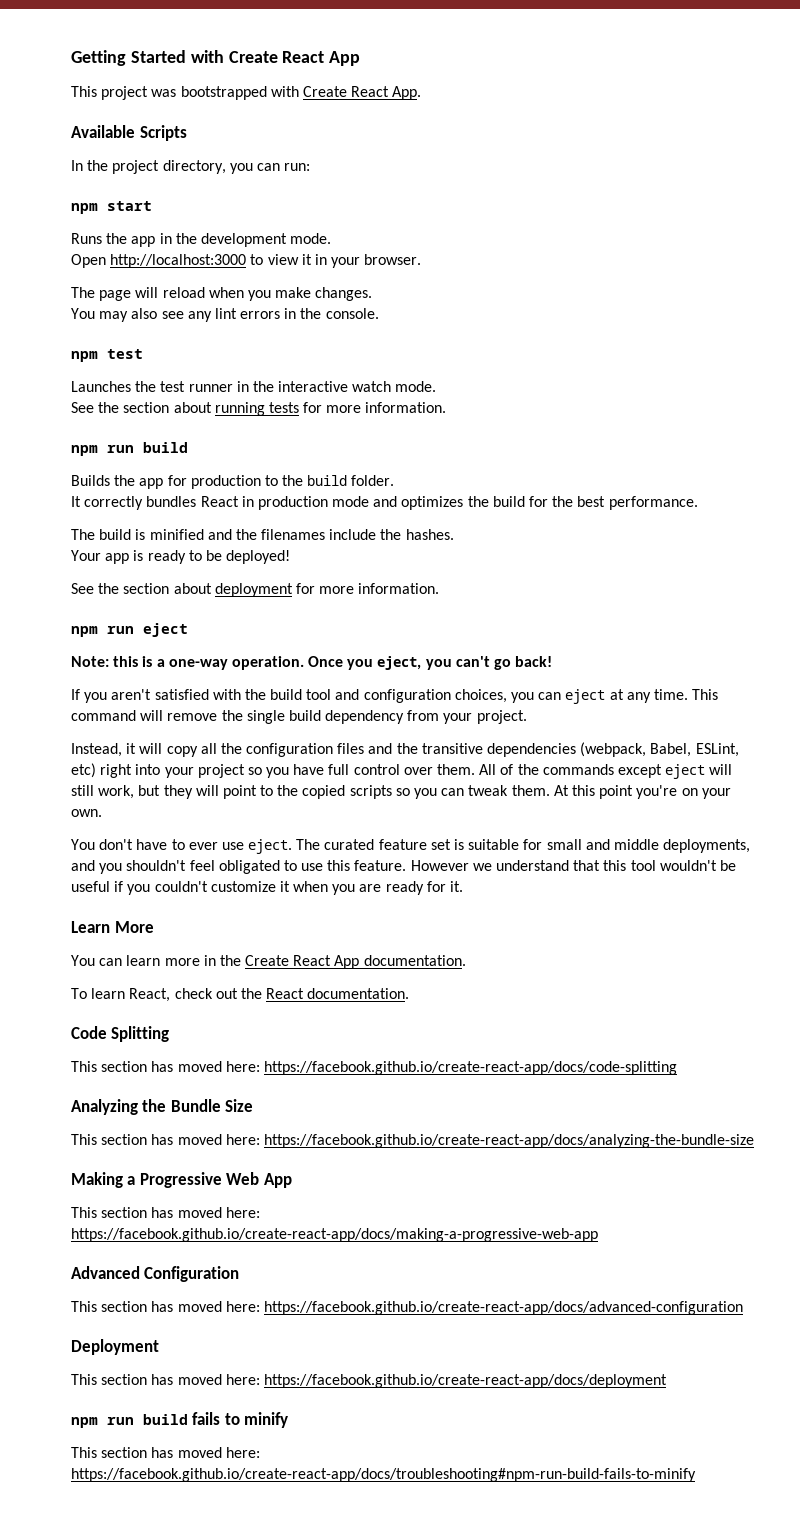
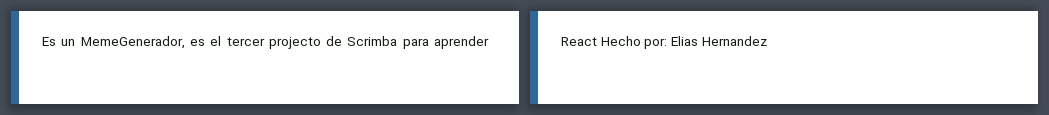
- Getting Started with Create React App
- This project was bootstrapped with Create React App.
- Available Scripts
- In the project directory, you can run:
- npm start
- Runs the app in the development mode.
- Open http://localhost:3000 to view it in your browser.
- The page will reload when you make changes.
- You may also see any lint errors in the console.
- npm test
- Launches the test runner in the interactive watch mode.
- See the section about running tests for more information.
- npm run build
- Builds the app for production to the build folder.
- It correctly bundles React in production mode and optimizes the build for the best performance.
- The build is minified and the filenames include the hashes.
- Your app is ready to be deployed!
- See the section about deployment for more information.
- npm run eject
- Note: this is a one-way operation. Once you eject, you can't go back!
- If you aren't satisfied with the build tool and configuration choices, you can eject at any time. This command will remove the single build dependency from your project.
- Instead, it will copy all the configuration files and the transitive dependencies (webpack, Babel, ESLint, etc) right into your project so you have full control over them. All of the commands except eject will still work, but they will point to the copied scripts so you can tweak them. At this point you're on your own.
- You don't have to ever use eject. The curated feature set is suitable for small and middle deployments, and you shouldn't feel obligated to use this feature. However we understand that this tool wouldn't be useful if you couldn't customize it when you are ready for it.
- Learn More
- You can learn more in the Create React App documentation.
- To learn React, check out the React documentation.
- Code Splitting
- This section has moved here: https://facebook.github.io/create-react-app/docs/code-splitting
- Analyzing the Bundle Size
- This section has moved here: https://facebook.github.io/create-react-app/docs/analyzing-the-bundle-size
- Making a Progressive Web App
- This section has moved here: https://facebook.github.io/create-react-app/docs/making-a-progressive-web-app
- Advanced Configuration
- This section has moved here: https://facebook.github.io/create-react-app/docs/advanced-configuration
- Deployment
- This section has moved here: https://facebook.github.io/create-react-app/docs/deployment
- npm run build fails to minify
- This section has moved here: https://facebook.github.io/create-react-app/docs/troubleshooting#npm-run-build-fails-to-minify
+ Es un MemeGenerador, es el tercer projecto de Scrimba para aprender React Hecho por: Elias Hernandez

